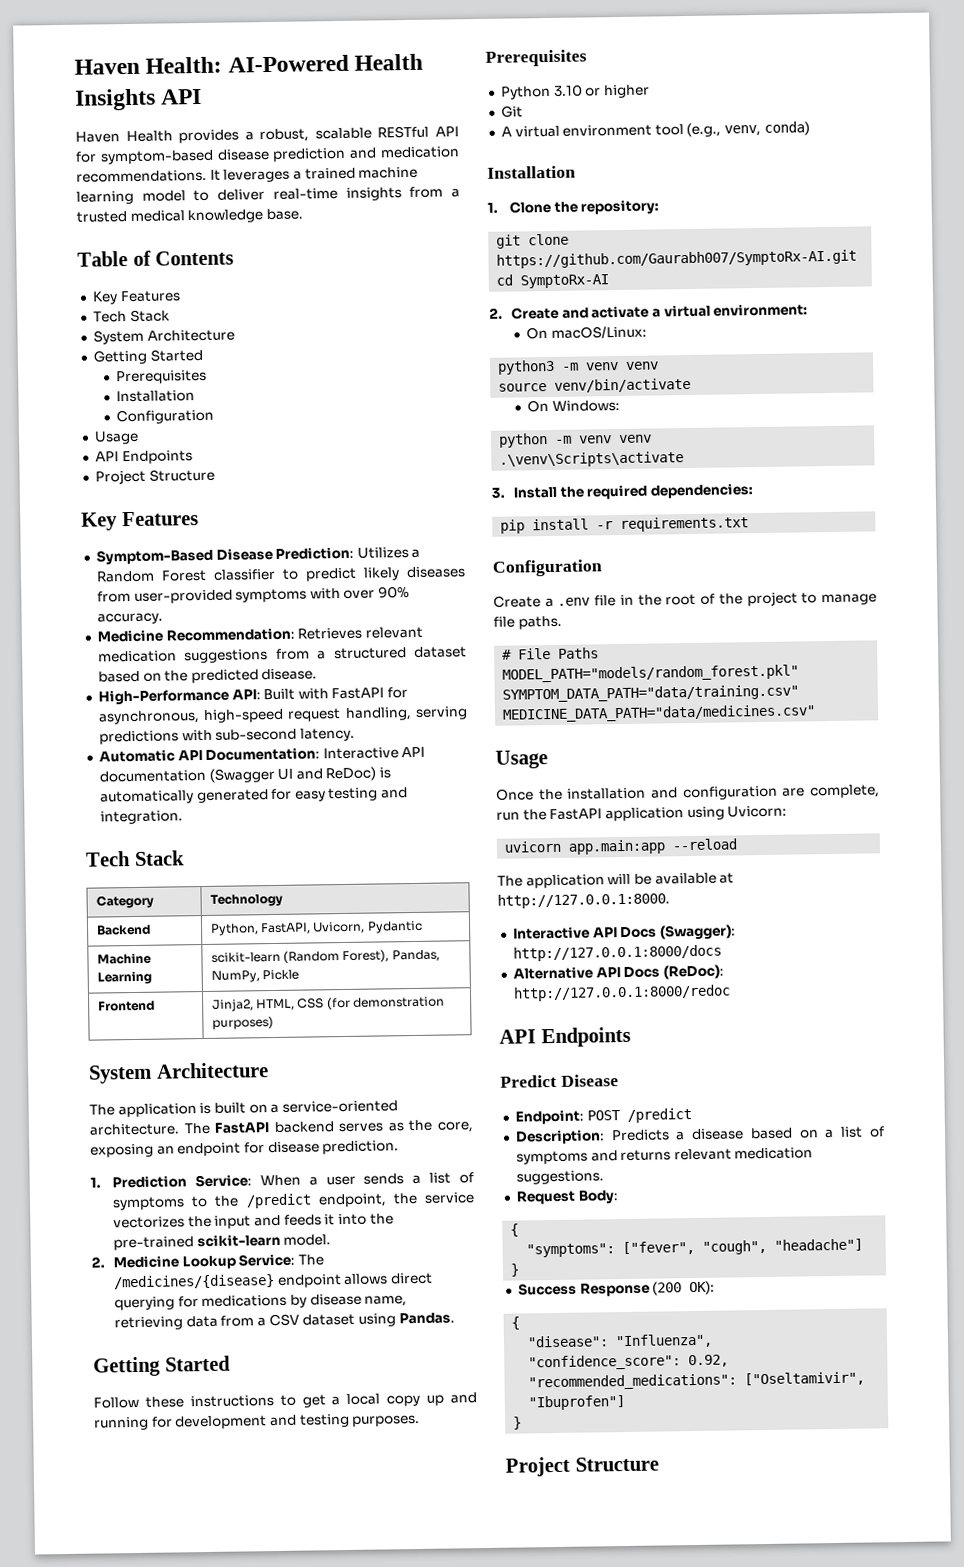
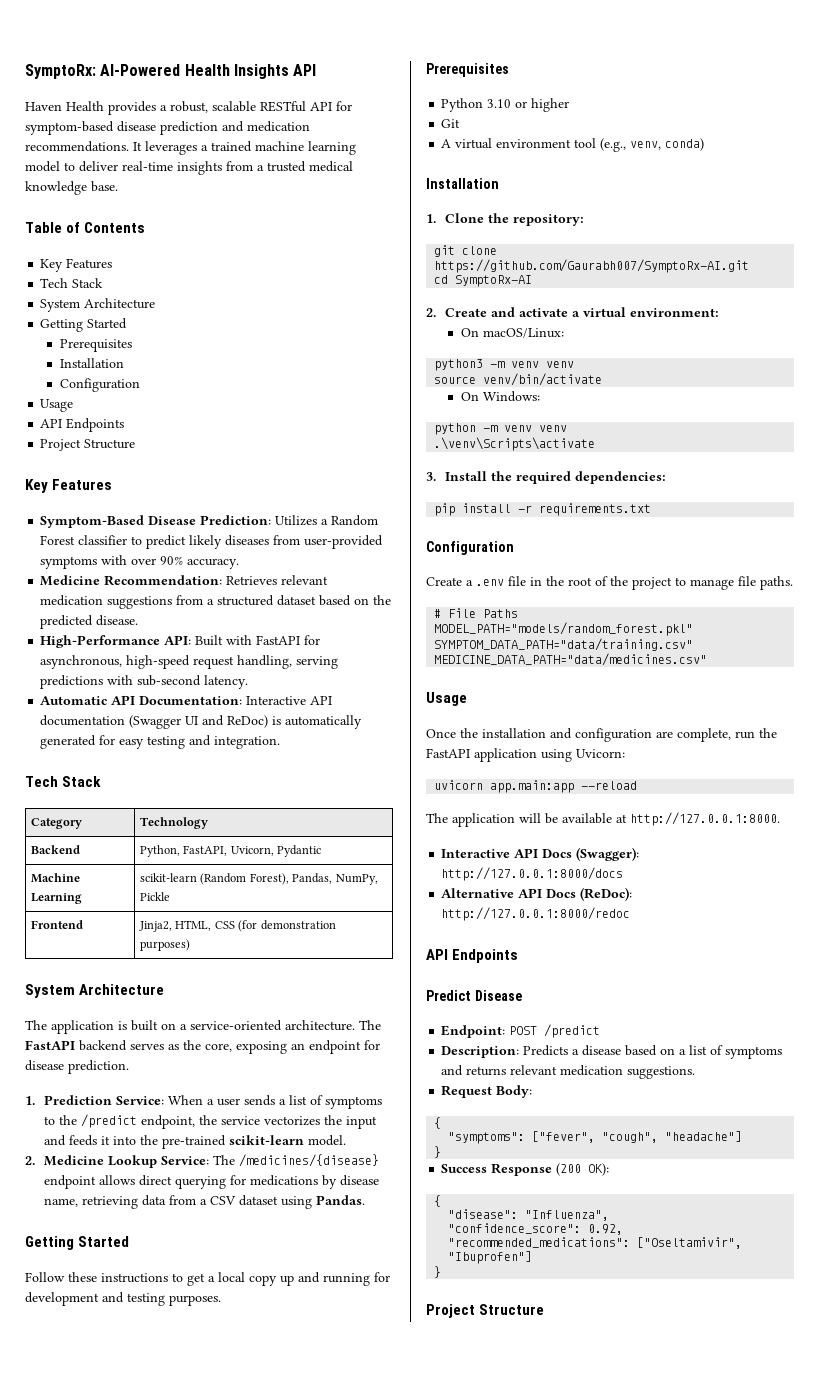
- Haven Health: AI-Powered Health Insights API
+ SymptoRx: AI-Powered Health Insights API

